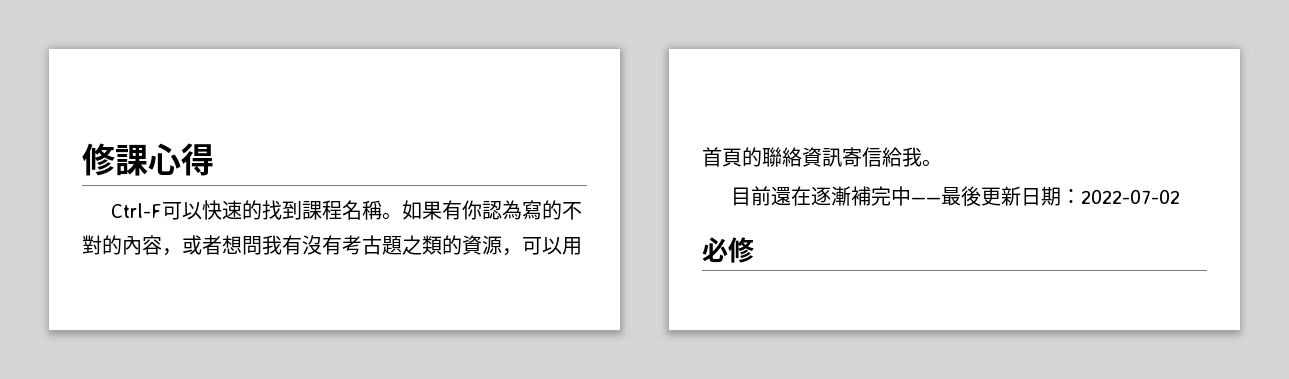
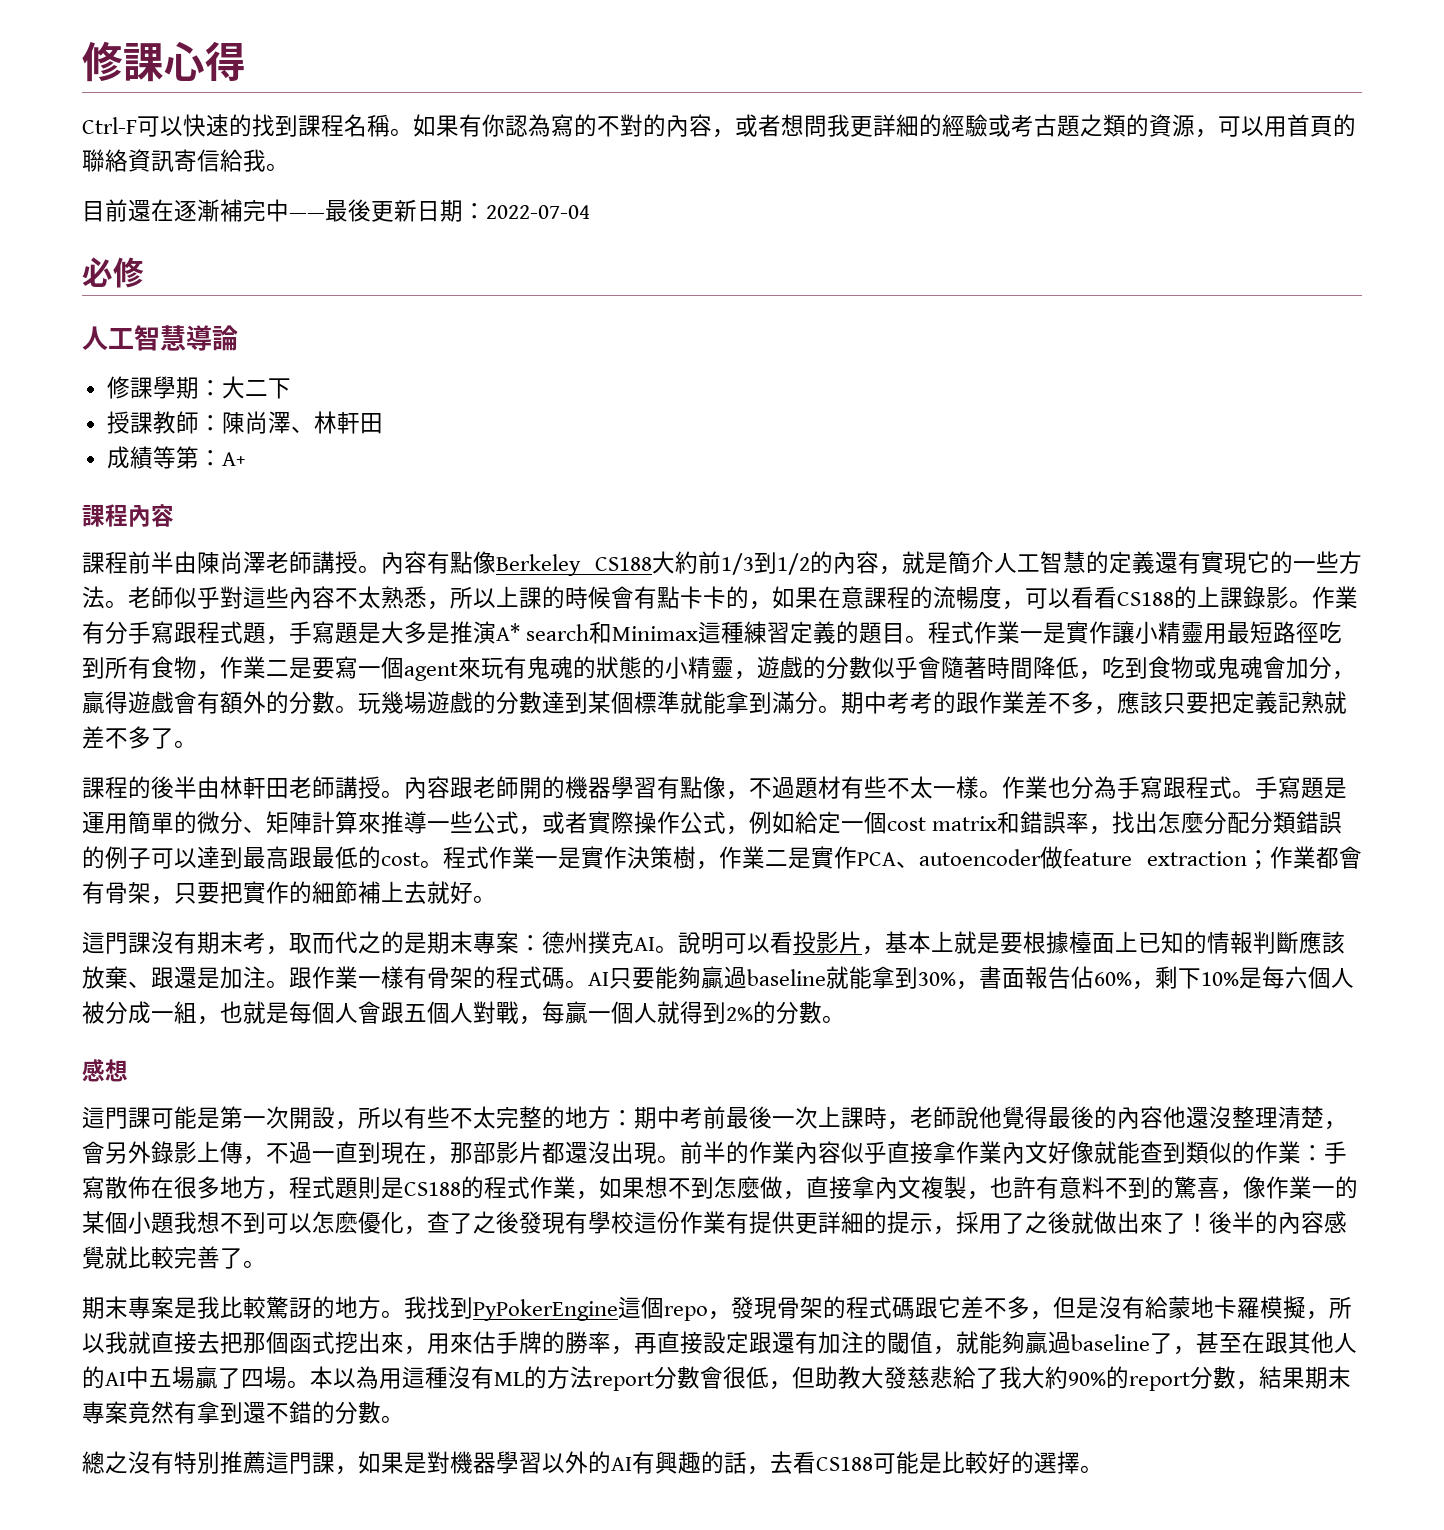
- 如果有你認為寫的不對的內容，或者想問我有沒有考古題之類的資源，可以用首頁的聯絡資訊寄信給我。
+ 如果有你認為寫的不對的內容，或者想問我更詳細的經驗或考古題之類的資源，可以用首頁的聯絡資訊寄信給我。
- 目前還在逐漸補完中——最後更新日期：2022-07-02
+ 目前還在逐漸補完中——最後更新日期：2022-07-04
+ 人工智慧導論
+ 修課學期：大二下
+ 授課教師：陳尚澤、林軒田
+ 成績等第：A+
+ 課程內容
+ 課程前半由陳尚澤老師講授。內容有點像Berkeley CS188大約前1/3到1/2的內容，就是簡介人工智慧的定義還有實現它的一些方法。老師似乎對這些內容不太熟悉，所以上課的時候會有點卡卡的，如果在意課程的流暢度，可以看看CS188的上課錄影。作業有分手寫跟程式題，手寫題是大多是推演A* search和Minimax這種練習定義的題目。程式作業一是實作讓小精靈用最短路徑吃到所有食物，作業二是要寫一個agent來玩有鬼魂的狀態的小精靈，遊戲的分數似乎會隨著時間降低，吃到食物或鬼魂會加分，贏得遊戲會有額外的分數。玩幾場遊戲的分數達到某個標準就能拿到滿分。期中考考的跟作業差不多，應該只要把定義記熟就差不多了。
+ 課程的後半由林軒田老師講授。內容跟老師開的機器學習有點像，不過題材有些不太一樣。作業也分為手寫跟程式。手寫題是運用簡單的微分、矩陣計算來推導一些公式，或者實際操作公式，例如給定一個cost matrix和錯誤率，找出怎麼分配分類錯誤的例子可以達到最高跟最低的cost。程式作業一是實作決策樹，作業二是實作PCA、autoencoder做feature extraction；作業都會有骨架，只要把實作的細節補上去就好。
+ 這門課沒有期末考，取而代之的是期末專案：德州撲克AI。說明可以看投影片，基本上就是要根據檯面上已知的情報判斷應該放棄、跟還是加注。跟作業一樣有骨架的程式碼。AI只要能夠贏過baseline就能拿到30%，書面報告佔60%，剩下10%是每六個人被分成一組，也就是每個人會跟五個人對戰，每贏一個人就得到2%的分數。
+ 感想
+ 這門課可能是第一次開設，所以有些不太完整的地方：期中考前最後一次上課時，老師說他覺得最後的內容他還沒整理清楚，會另外錄影上傳，不過一直到現在，那部影片都還沒出現。前半的作業內容似乎直接拿作業內文好像就能查到類似的作業：手寫散佈在很多地方，程式題則是CS188的程式作業，如果想不到怎麼做，直接拿內文複製，也許有意料不到的驚喜，像作業一的某個小題我想不到可以怎麽優化，查了之後發現有學校這份作業有提供更詳細的提示，採用了之後就做出來了！後半的內容感覺就比較完善了。
+ 期末專案是我比較驚訝的地方。我找到PyPokerEngine這個repo，發現骨架的程式碼跟它差不多，但是沒有給蒙地卡羅模擬，所以我就直接去把那個函式挖出來，用來估手牌的勝率，再直接設定跟還有加注的閾值，就能夠贏過baseline了，甚至在跟其他人的AI中五場贏了四場。本以為用這種沒有ML的方法report分數會很低，但助教大發慈悲給了我大約90%的report分數，結果期末專案竟然有拿到還不錯的分數。
+ 總之沒有特別推薦這門課，如果是對機器學習以外的AI有興趣的話，去看CS188可能是比較好的選擇。

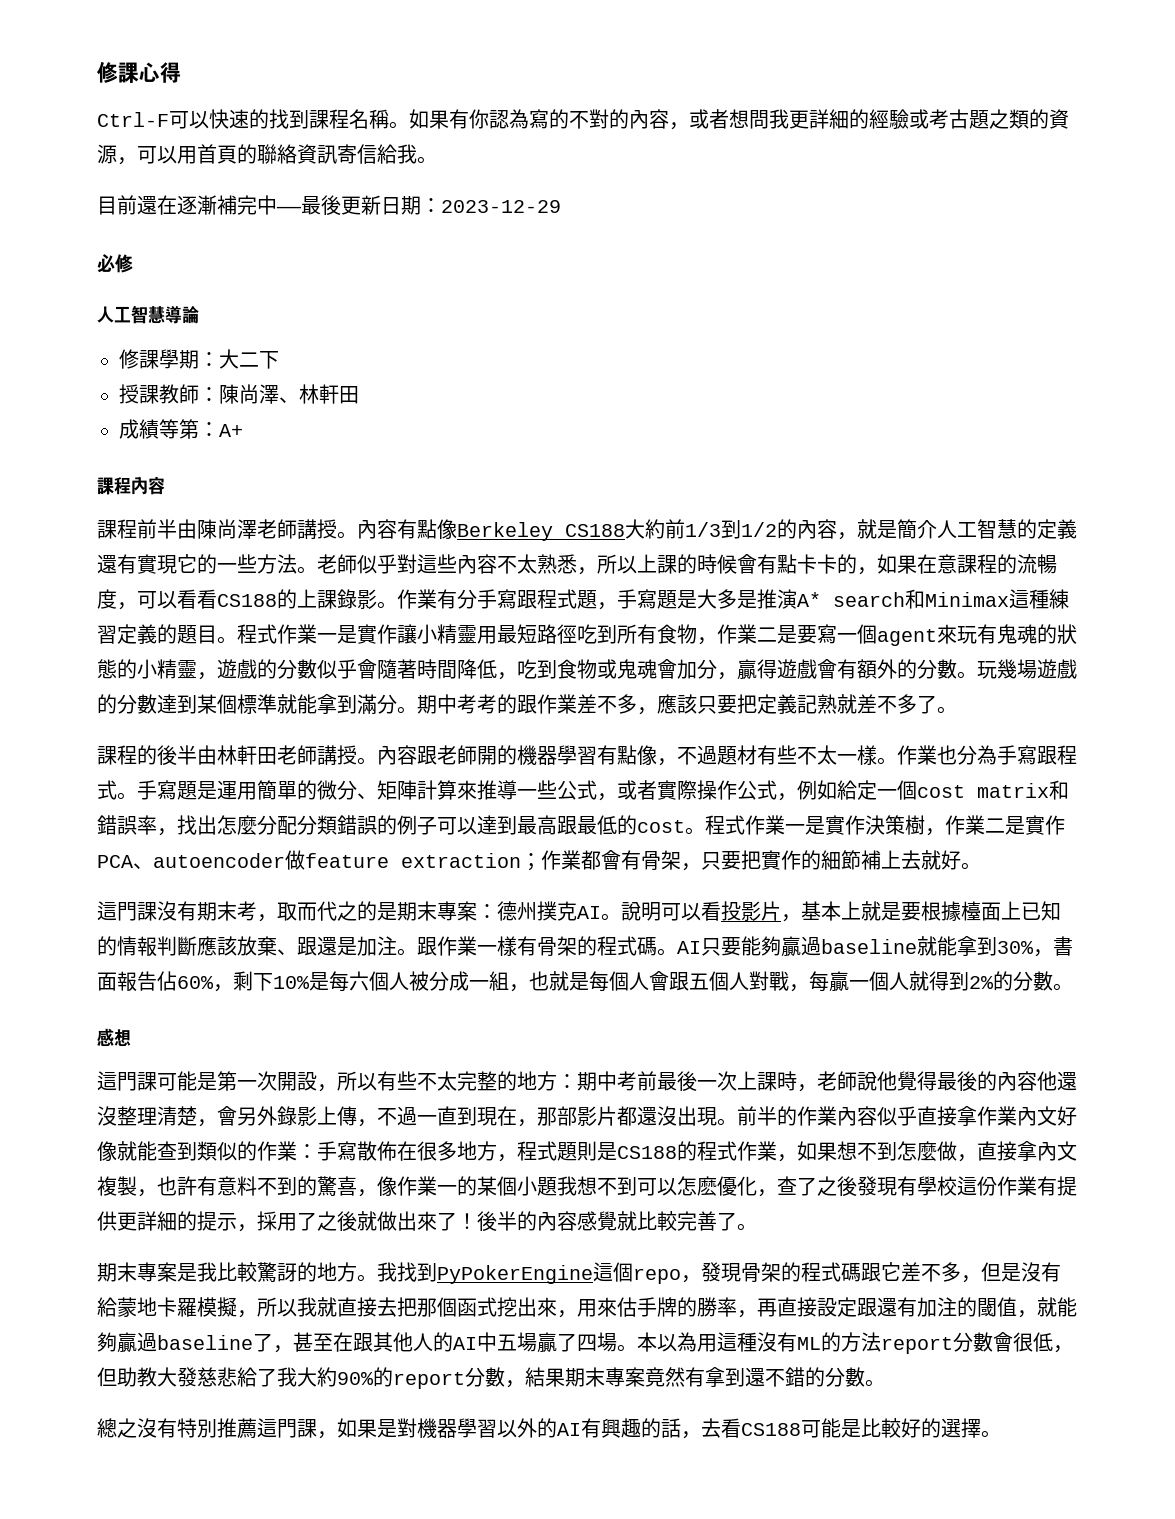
- 目前還在逐漸補完中——最後更新日期：2022-07-04
+ 目前還在逐漸補完中——最後更新日期：2023-12-29

